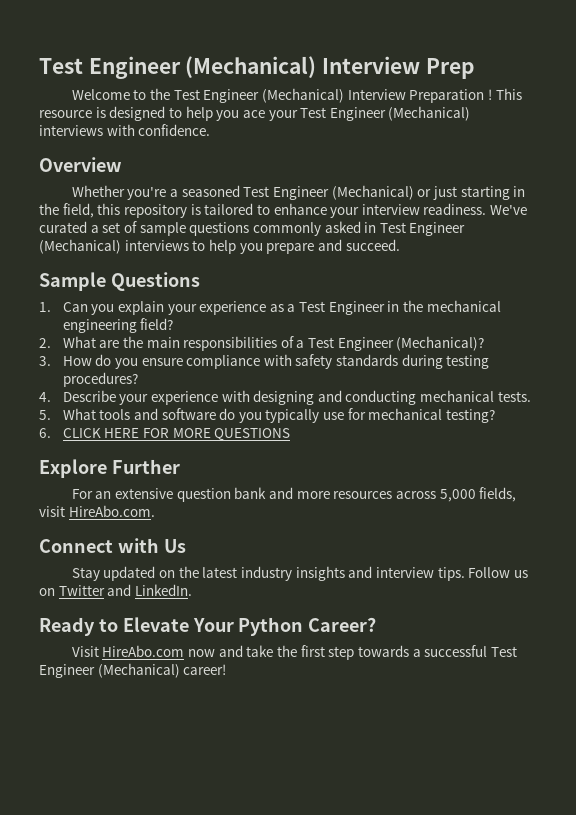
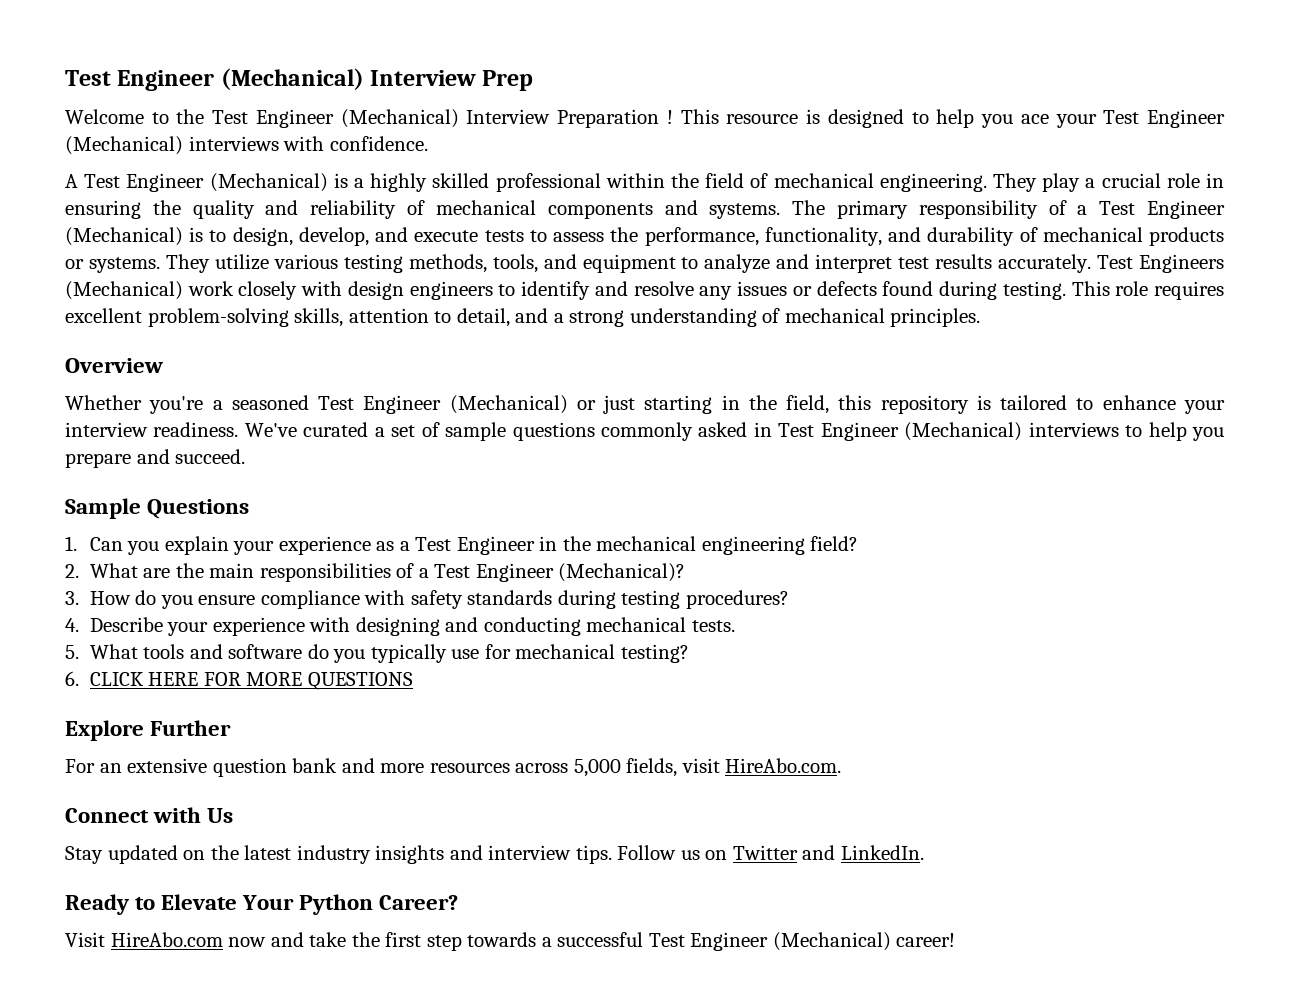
+ A Test Engineer (Mechanical) is a highly skilled professional within the field of mechanical engineering. They play a crucial role in ensuring the quality and reliability of mechanical components and systems. The primary responsibility of a Test Engineer (Mechanical) is to design, develop, and execute tests to assess the performance, functionality, and durability of mechanical products or systems. They utilize various testing methods, tools, and equipment to analyze and interpret test results accurately. Test Engineers (Mechanical) work closely with design engineers to identify and resolve any issues or defects found during testing. This role requires excellent problem-solving skills, attention to detail, and a strong understanding of mechanical principles.

